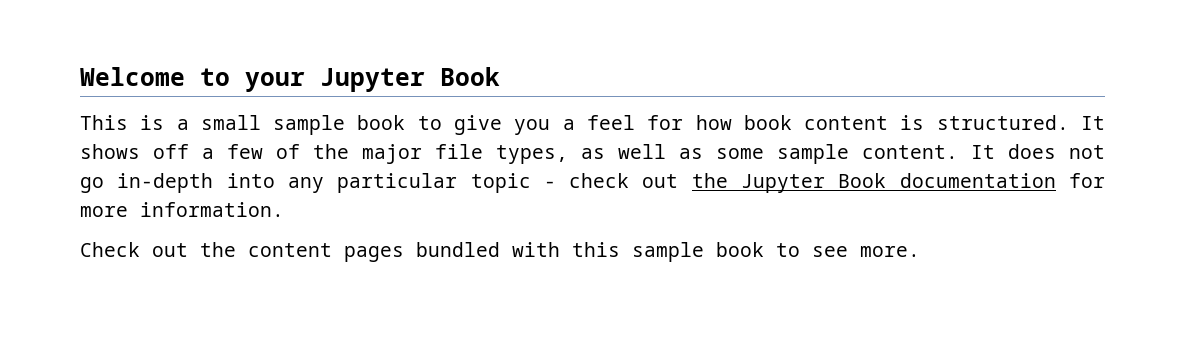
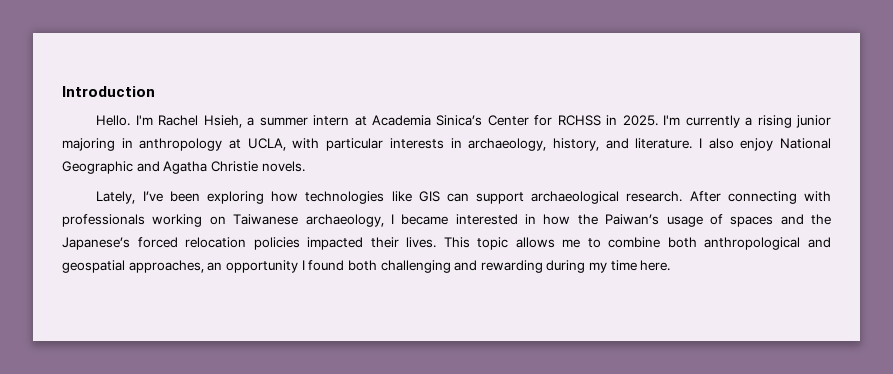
- Welcome to your Jupyter Book
- This is a small sample book to give you a feel for how book content is structured. It shows off a few of the major file types, as well as some sample content. It does not go in-depth into any particular topic - check out the Jupyter Book documentation for more information.
- Check out the content pages bundled with this sample book to see more.
+ Introduction
+ Hello. I'm Rachel Hsieh, a summer intern at Academia Sinica’s Center for RCHSS in 2025. I'm currently a rising junior majoring in anthropology at UCLA, with particular interests in archaeology, history, and literature. I also enjoy National Geographic and Agatha Christie novels.
+ Lately, I’ve been exploring how technologies like GIS can support archaeological research. After connecting with professionals working on Taiwanese archaeology, I became interested in how the Paiwan’s usage of spaces and the Japanese’s forced relocation policies impacted their lives. This topic allows me to combine both anthropological and geospatial approaches, an opportunity I found both challenging and rewarding during my time here.

